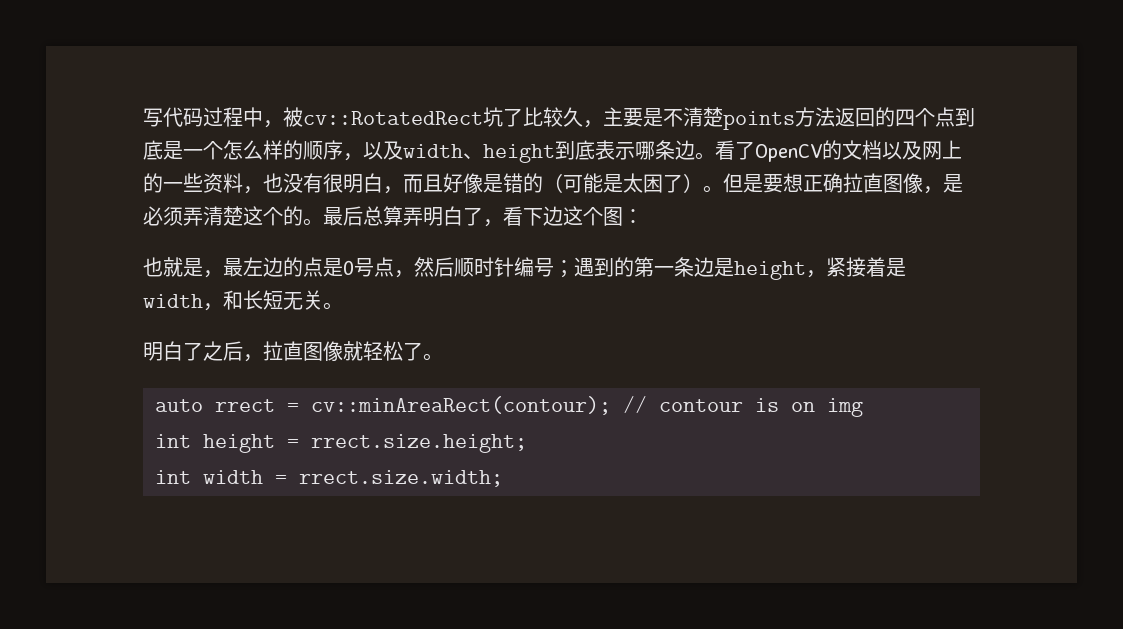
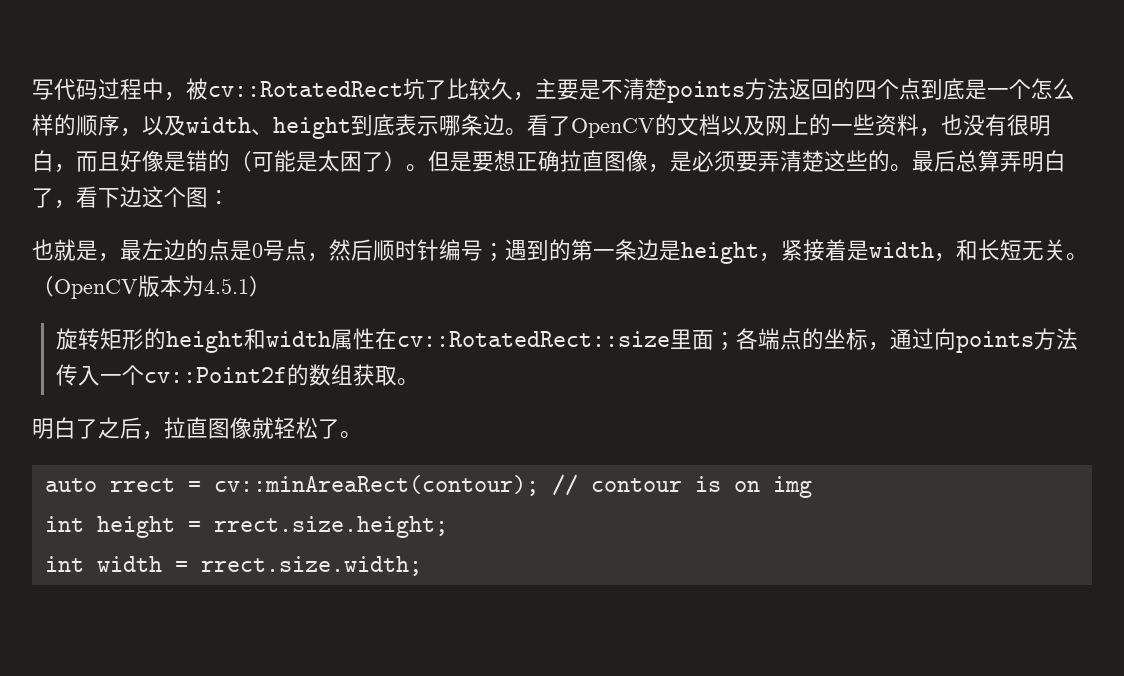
- 但是要想正确拉直图像，是必须弄清楚这个的。
+ 但是要想正确拉直图像，是必须要弄清楚这些的。
+ （OpenCV版本为4.5.1）
+ 旋转矩形的height和width属性在cv::RotatedRect::size里面；各端点的坐标，通过向points方法传入一个cv::Point2f的数组获取。

